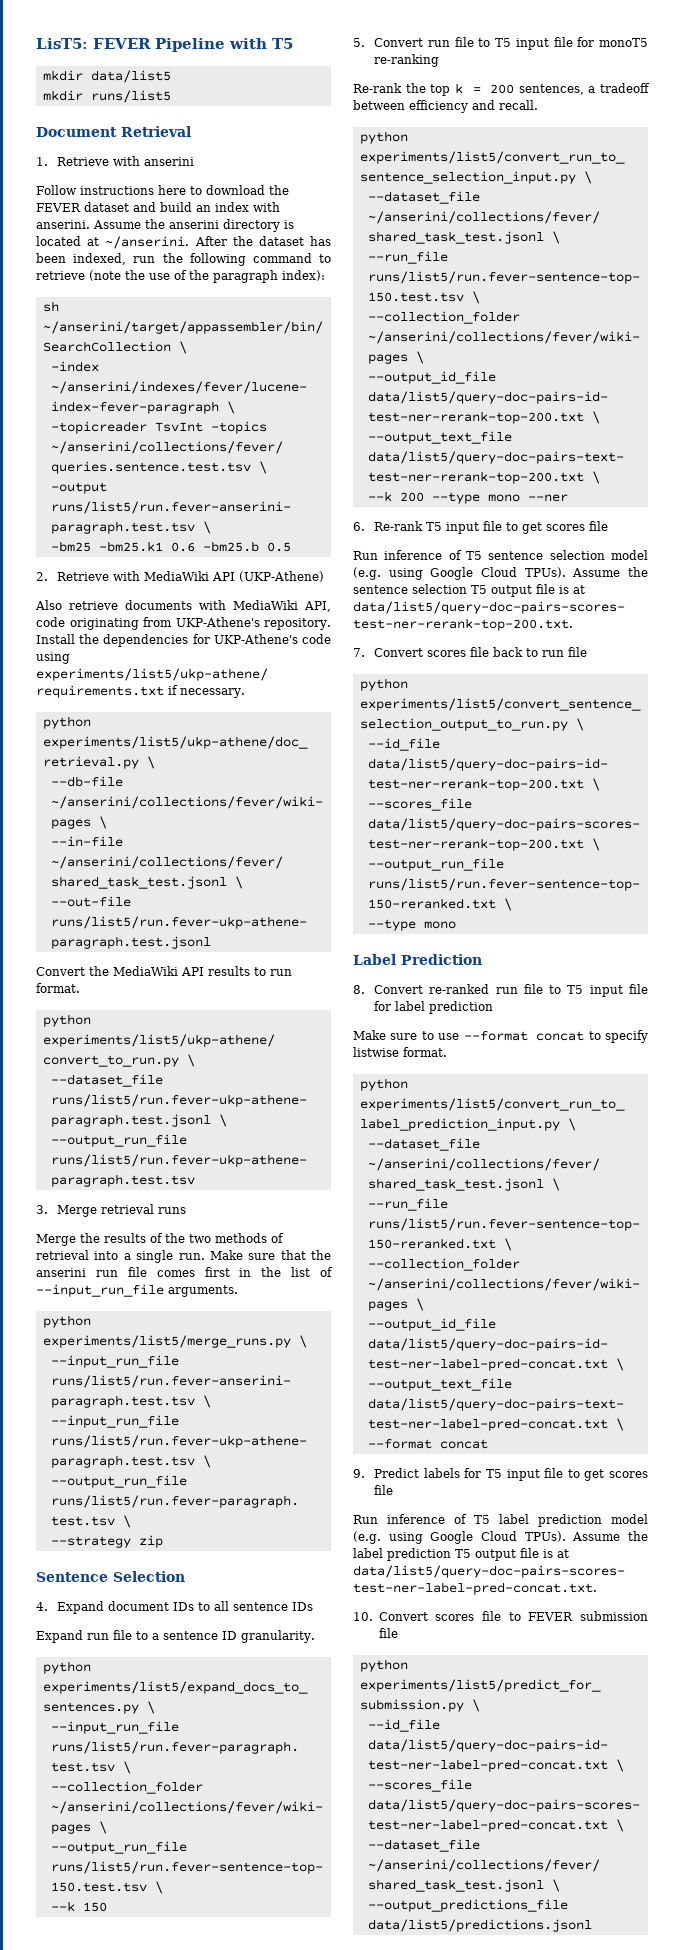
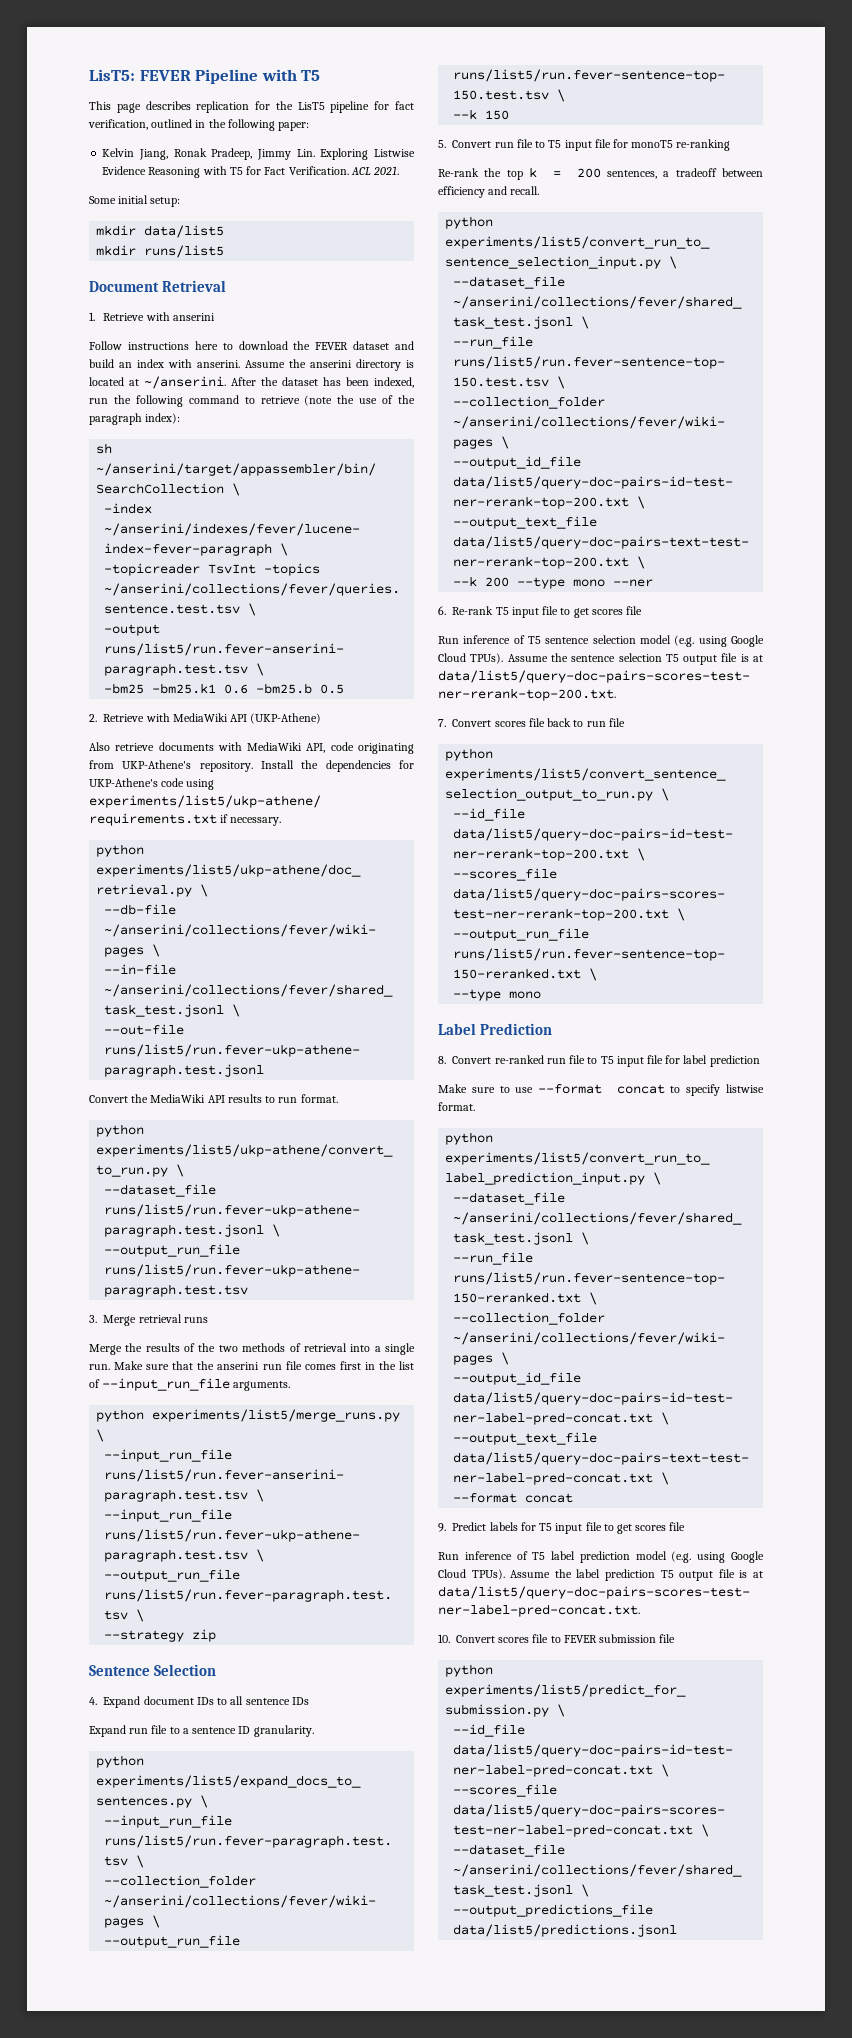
+ This page describes replication for the LisT5 pipeline for fact verification, outlined in the following paper:
+ Kelvin Jiang, Ronak Pradeep, Jimmy Lin. Exploring Listwise Evidence Reasoning with T5 for Fact Verification. ACL 2021.
+ Some initial setup:

